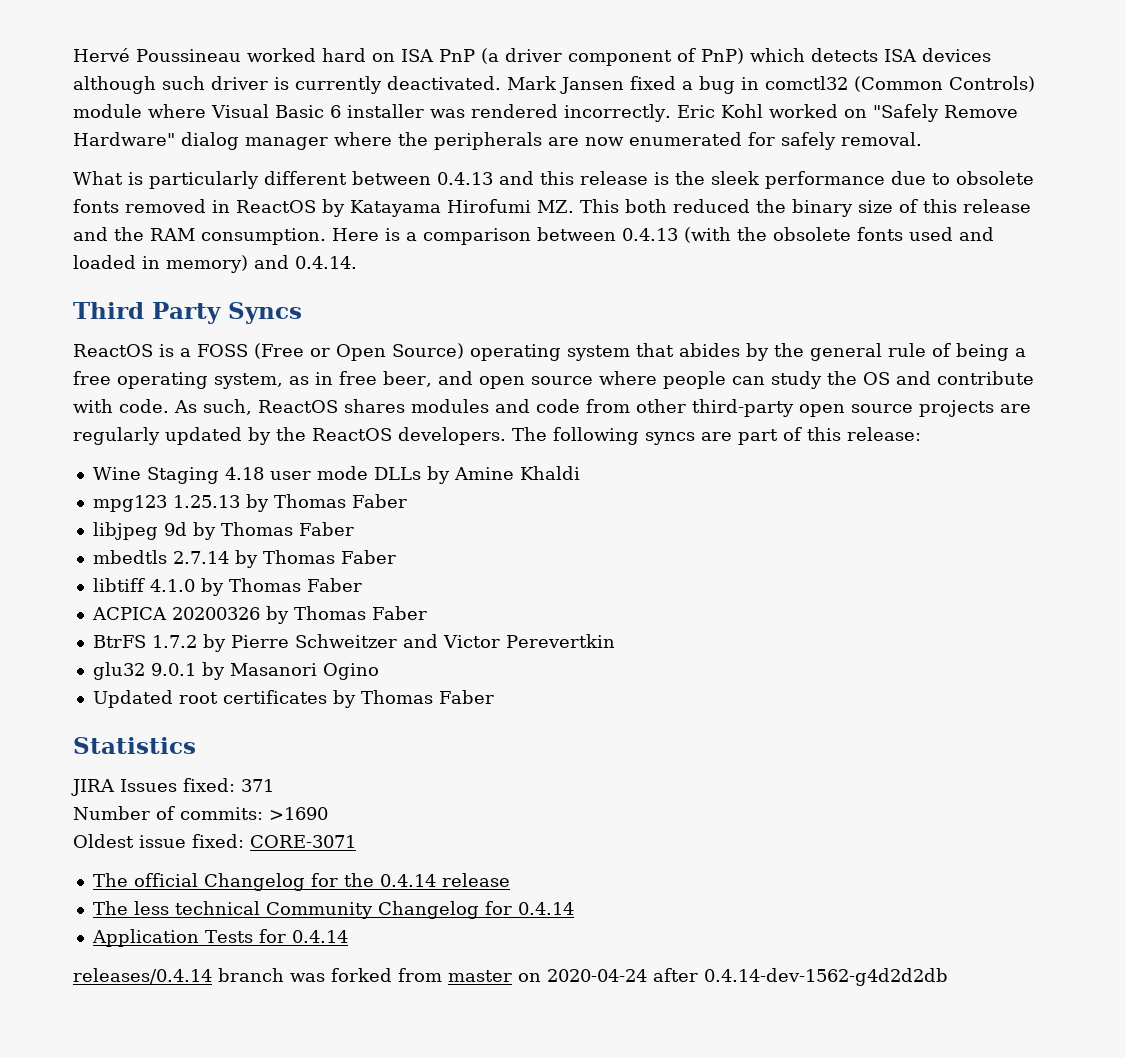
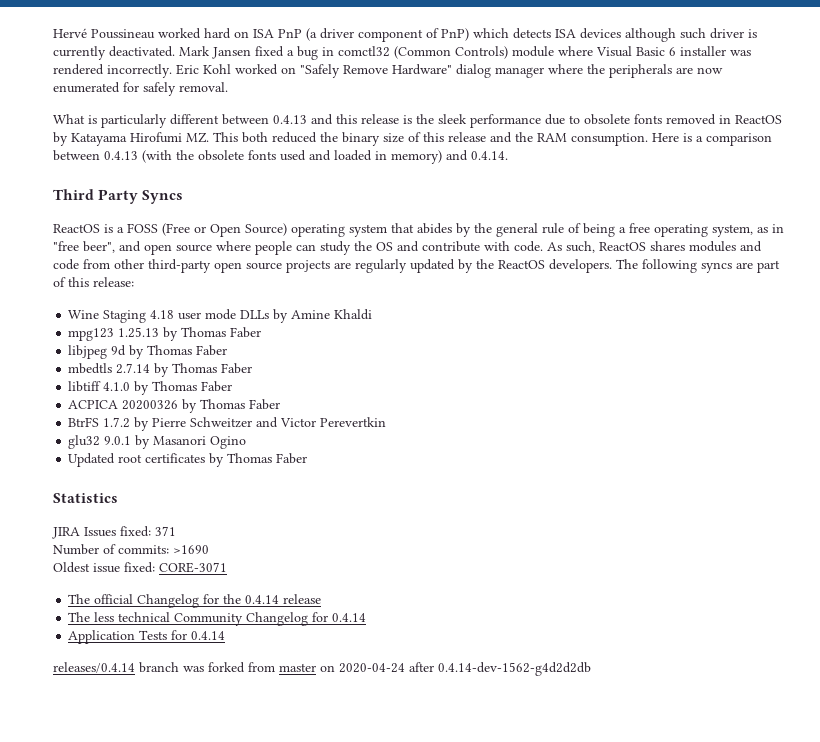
- ReactOS is a FOSS (Free or Open Source) operating system that abides by the general rule of being a free operating system, as in free beer, and open source where people can study the OS and contribute with code.
+ ReactOS is a FOSS (Free or Open Source) operating system that abides by the general rule of being a free operating system, as in "free beer", and open source where people can study the OS and contribute with code.

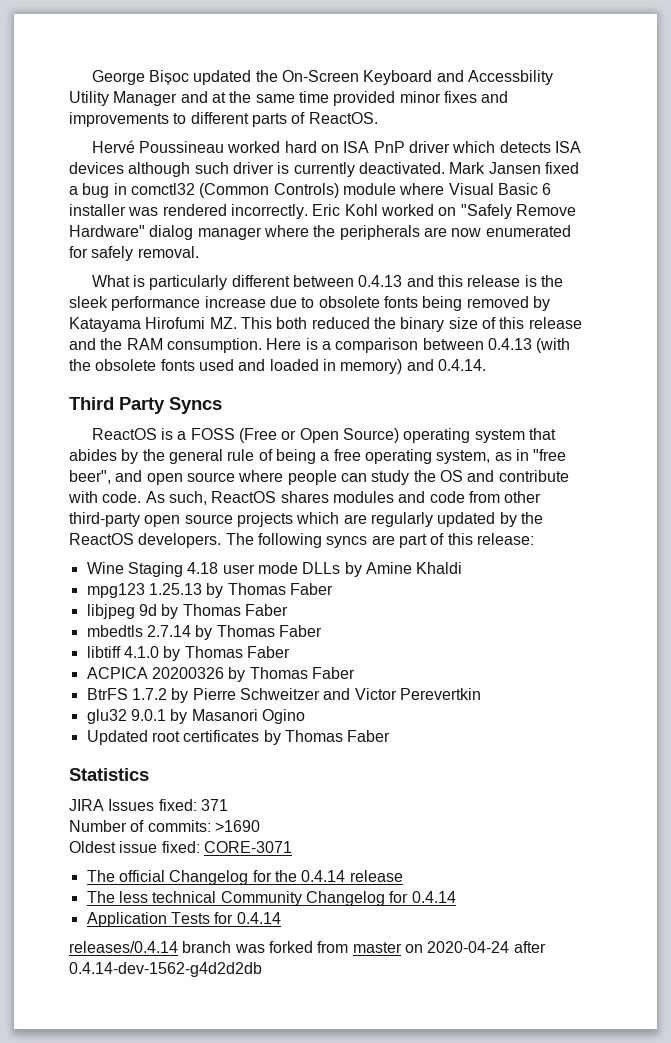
+ George Bișoc updated the On-Screen Keyboard and Accessbility Utility Manager and at the same time provided minor fixes and improvements to different parts of ReactOS.
- Hervé Poussineau worked hard on ISA PnP (a driver component of PnP) which detects ISA devices although such driver is currently deactivated.
+ Hervé Poussineau worked hard on ISA PnP driver which detects ISA devices although such driver is currently deactivated.
- What is particularly different between 0.4.13 and this release is the sleek performance due to obsolete fonts removed in ReactOS by Katayama Hirofumi MZ. This both reduced the binary size of this release and the RAM consumption.
+ What is particularly different between 0.4.13 and this release is the sleek performance increase due to obsolete fonts being removed by Katayama Hirofumi MZ. This both reduced the binary size of this release and the RAM consumption.
- As such, ReactOS shares modules and code from other third-party open source projects are regularly updated by the ReactOS developers.
+ As such, ReactOS shares modules and code from other third-party open source projects which are regularly updated by the ReactOS developers.

